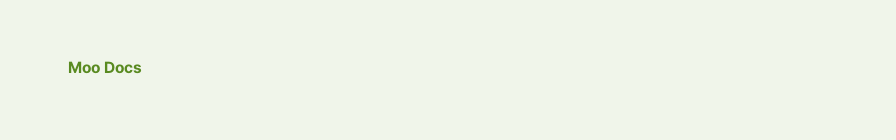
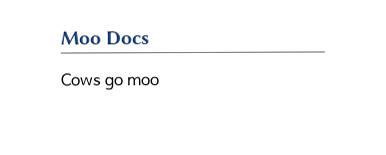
+ Cows go moo

